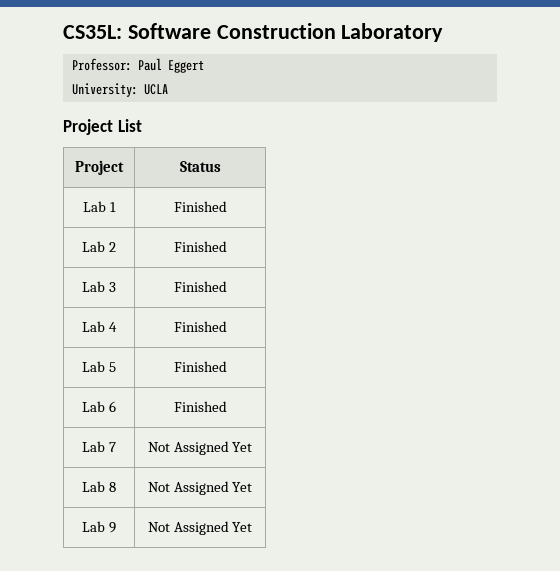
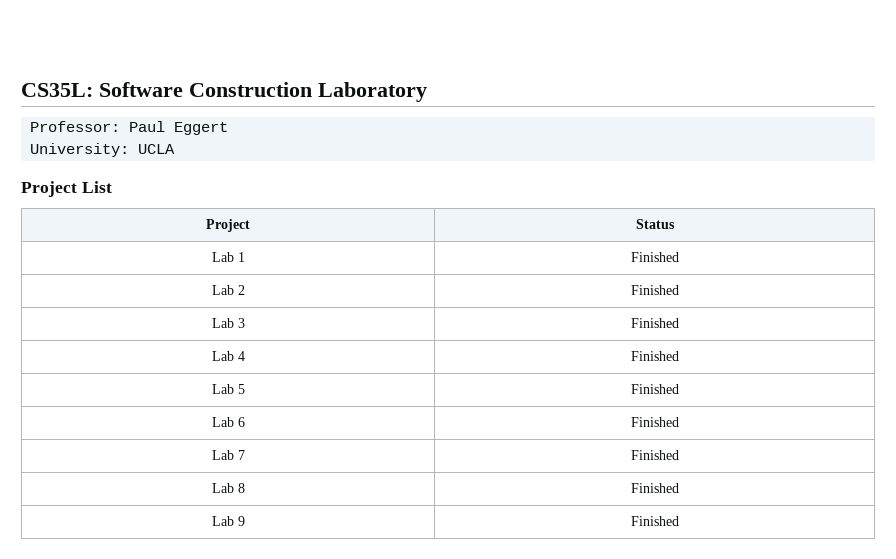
- Lab 7 | Not Assigned Yet
+ Lab 7 | Finished
- Lab 8 | Not Assigned Yet
+ Lab 8 | Finished
- Lab 9 | Not Assigned Yet
+ Lab 9 | Finished

